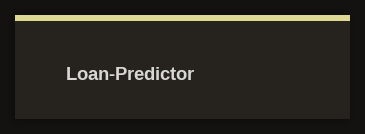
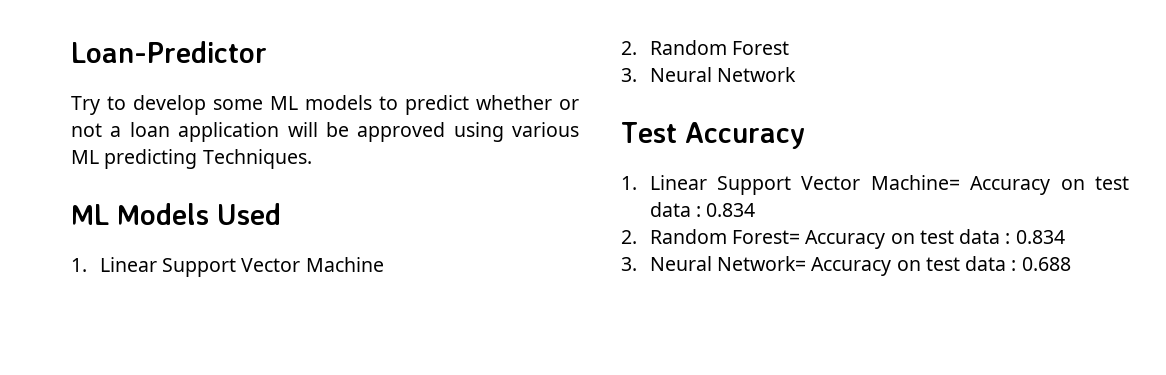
+ Try to develop some ML models to predict whether or not a loan application will be approved using various ML predicting Techniques.
+ ML Models Used
+ 1. Linear Support Vector Machine
+ 2. Random Forest
+ 3. Neural Network
+ Test Accuracy
+ 1. Linear Support Vector Machine= Accuracy on test data : 0.834
+ 2. Random Forest= Accuracy on test data : 0.834
+ 3. Neural Network= Accuracy on test data : 0.688

